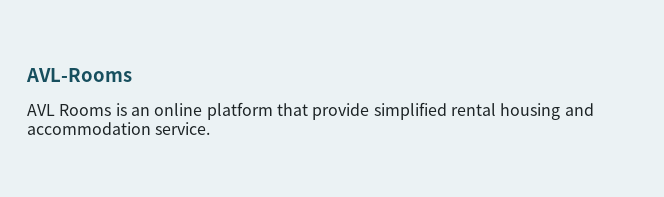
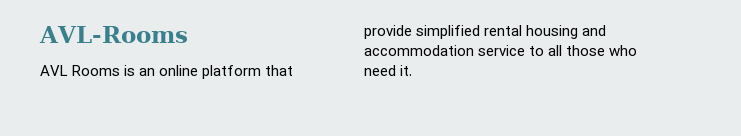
- AVL Rooms is an online platform that provide simplified rental housing and accommodation service.
+ AVL Rooms is an online platform that provide simplified rental housing and accommodation service to all those who need it.

